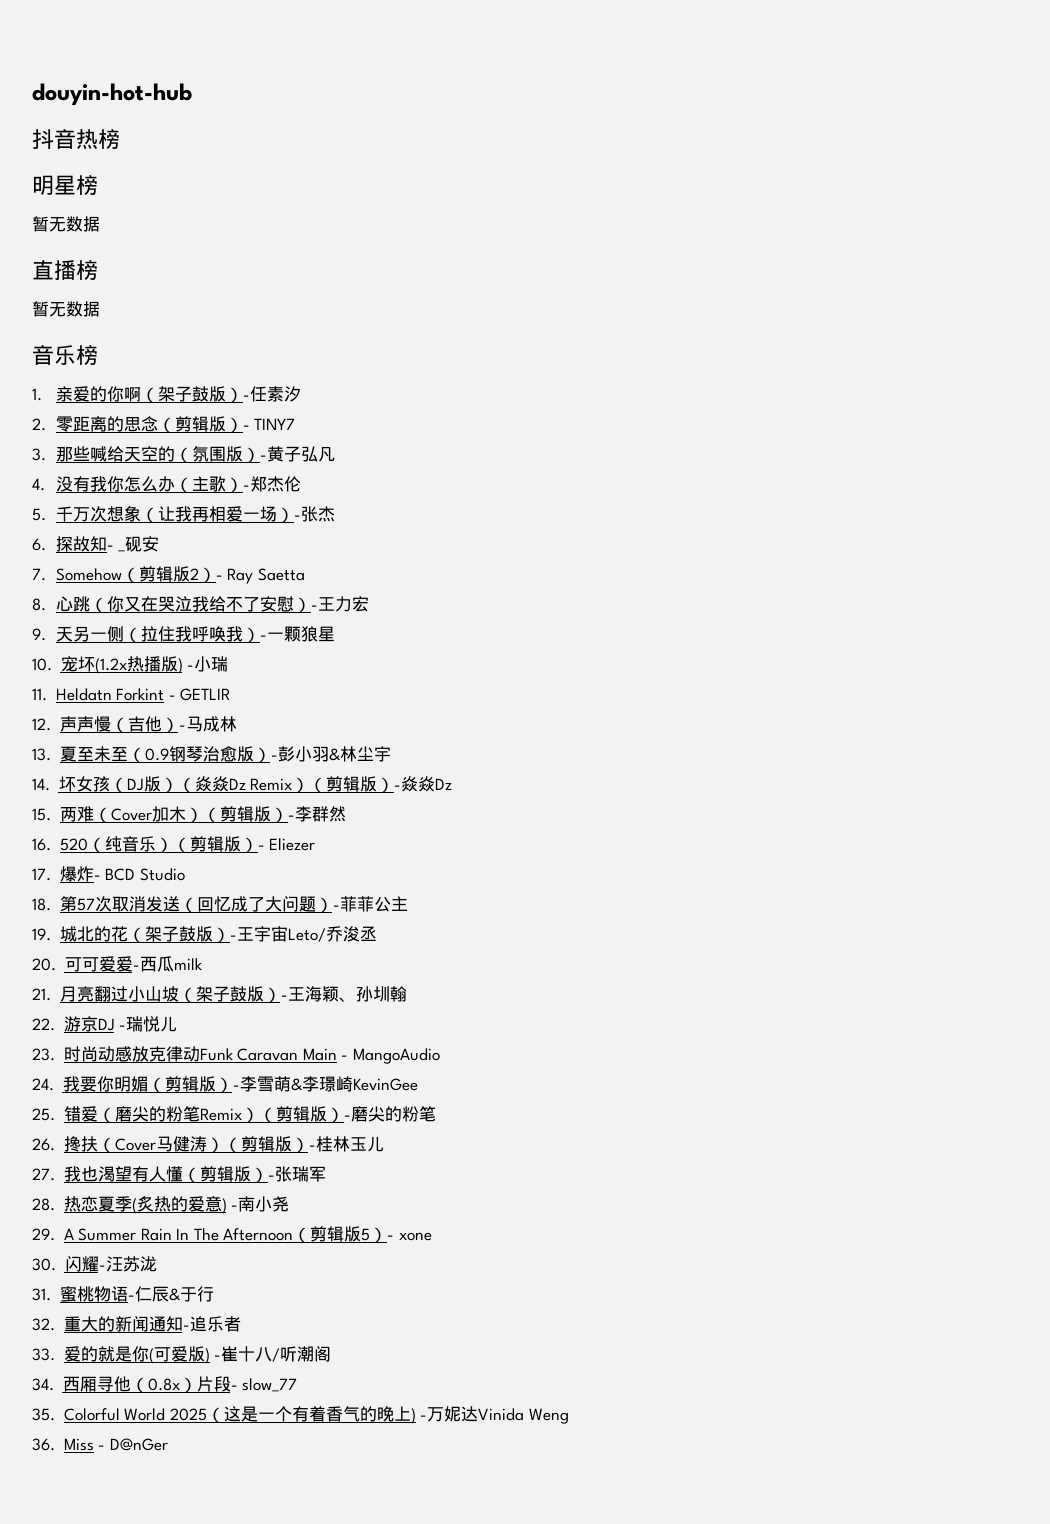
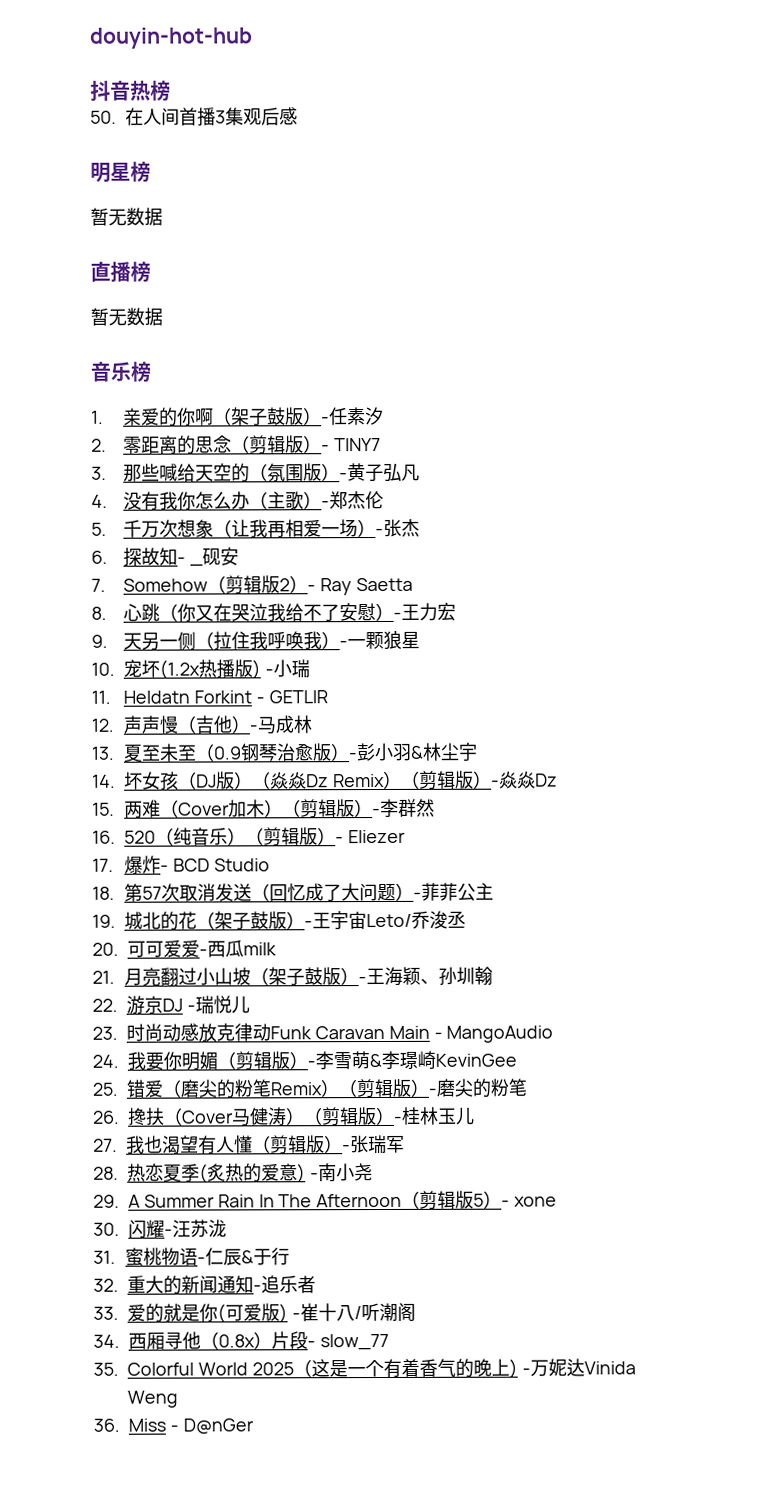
+ 50.在人间首播3集观后感

